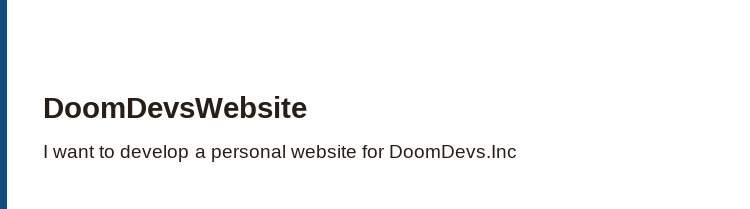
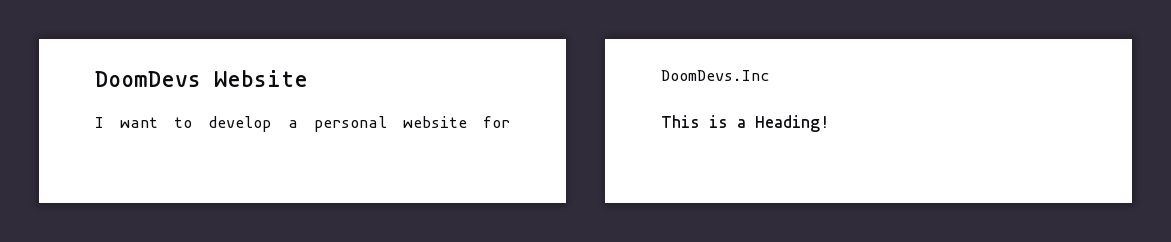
- DoomDevsWebsite
+ DoomDevs Website
+ This is a Heading!

